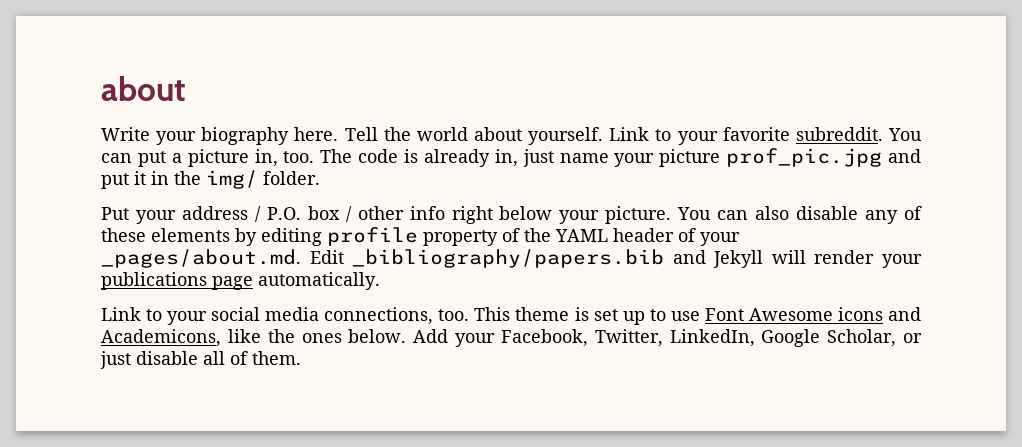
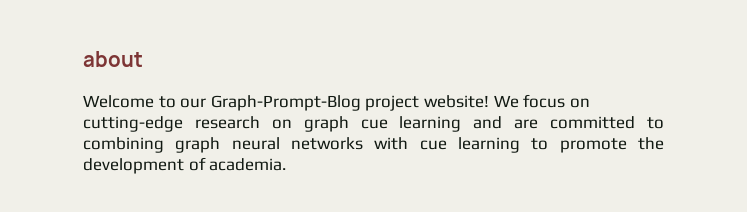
- Write your biography here. Tell the world about yourself. Link to your favorite subreddit. You can put a picture in, too. The code is already in, just name your picture prof_pic.jpg and put it in the img/ folder.
- Put your address / P.O. box / other info right below your picture. You can also disable any of these elements by editing profile property of the YAML header of your _pages/about.md. Edit _bibliography/papers.bib and Jekyll will render your publications page automatically.
- Link to your social media connections, too. This theme is set up to use Font Awesome icons and Academicons, like the ones below. Add your Facebook, Twitter, LinkedIn, Google Scholar, or just disable all of them.
+ Welcome to our Graph-Prompt-Blog project website! We focus on cutting-edge research on graph cue learning and are committed to combining graph neural networks with cue learning to promote the development of academia.

